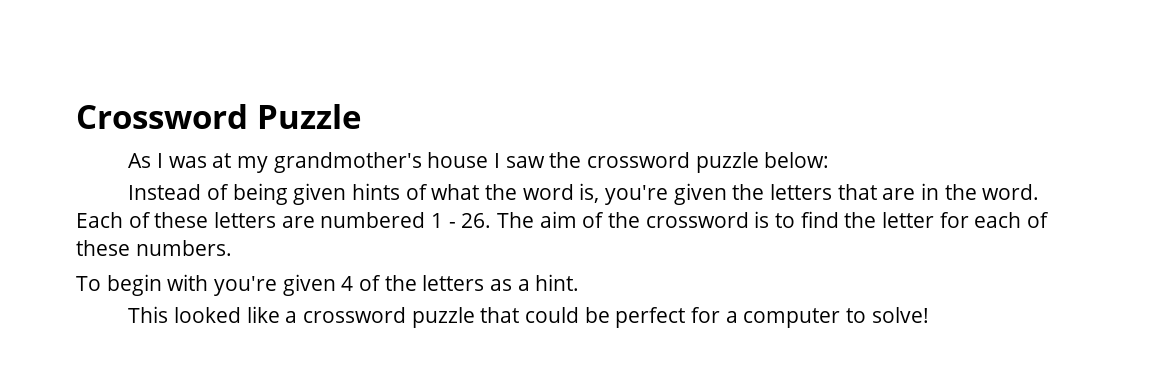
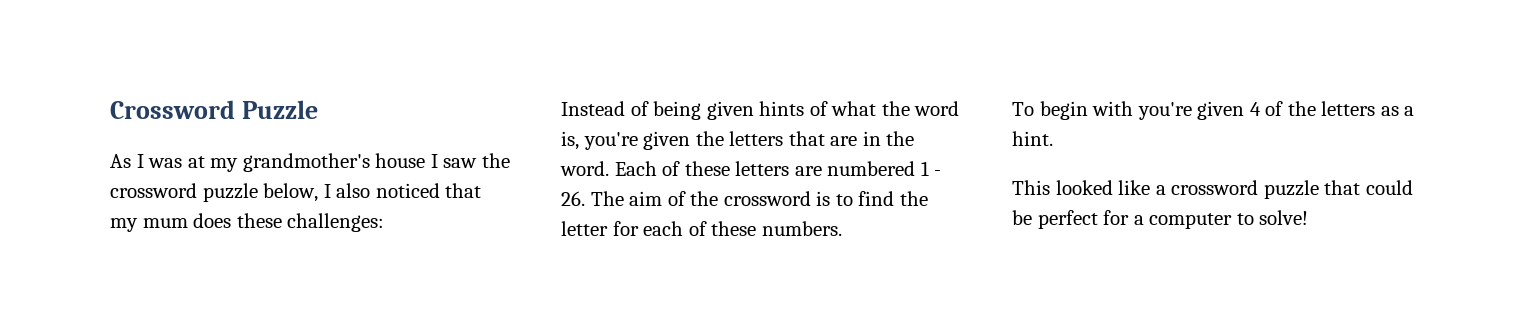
- As I was at my grandmother's house I saw the crossword puzzle below:
+ As I was at my grandmother's house I saw the crossword puzzle below, I also noticed that my mum does these challenges:

